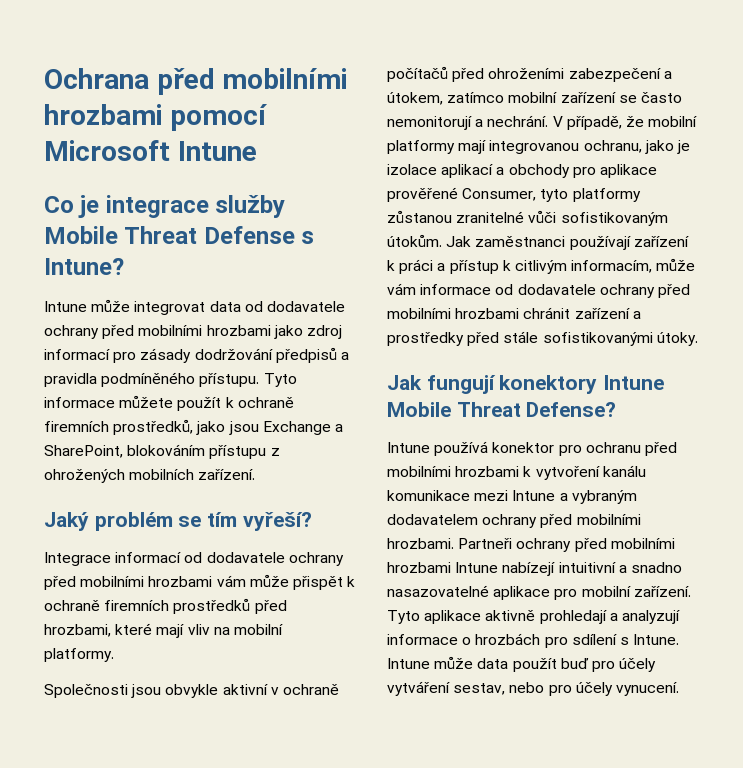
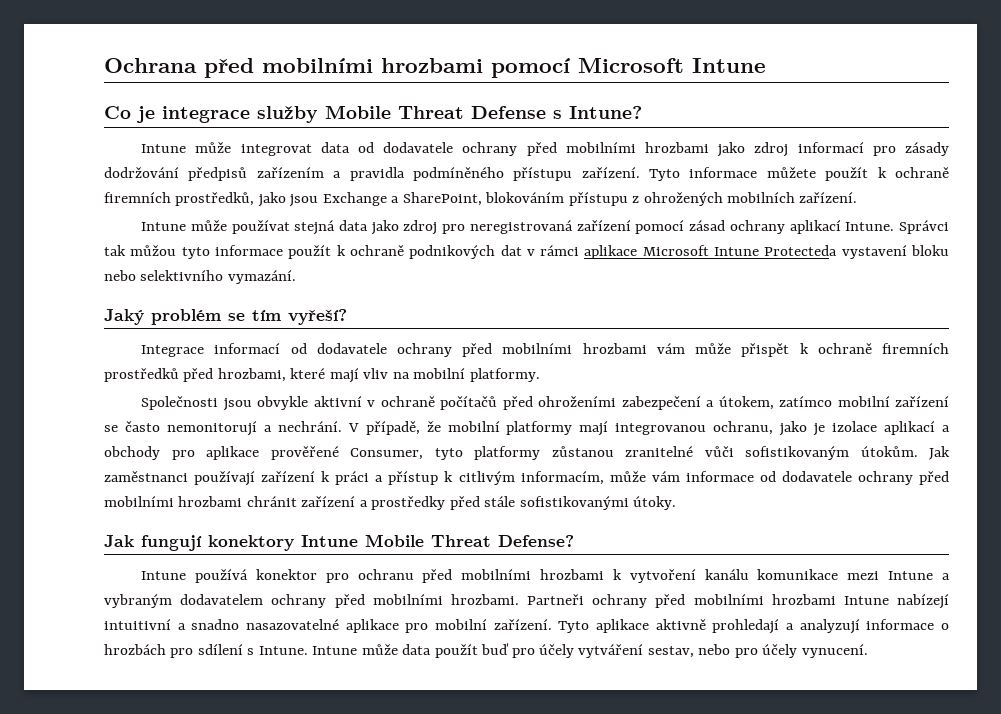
- Intune může integrovat data od dodavatele ochrany před mobilními hrozbami jako zdroj informací pro zásady dodržování předpisů a pravidla podmíněného přístupu.
+ Intune může integrovat data od dodavatele ochrany před mobilními hrozbami jako zdroj informací pro zásady dodržování předpisů zařízením a pravidla podmíněného přístupu zařízení.
+ Intune může používat stejná data jako zdroj pro neregistrovaná zařízení pomocí zásad ochrany aplikací Intune. Správci tak můžou tyto informace použít k ochraně podnikových dat v rámci aplikace Microsoft Intune Protecteda vystavení bloku nebo selektivního vymazání.

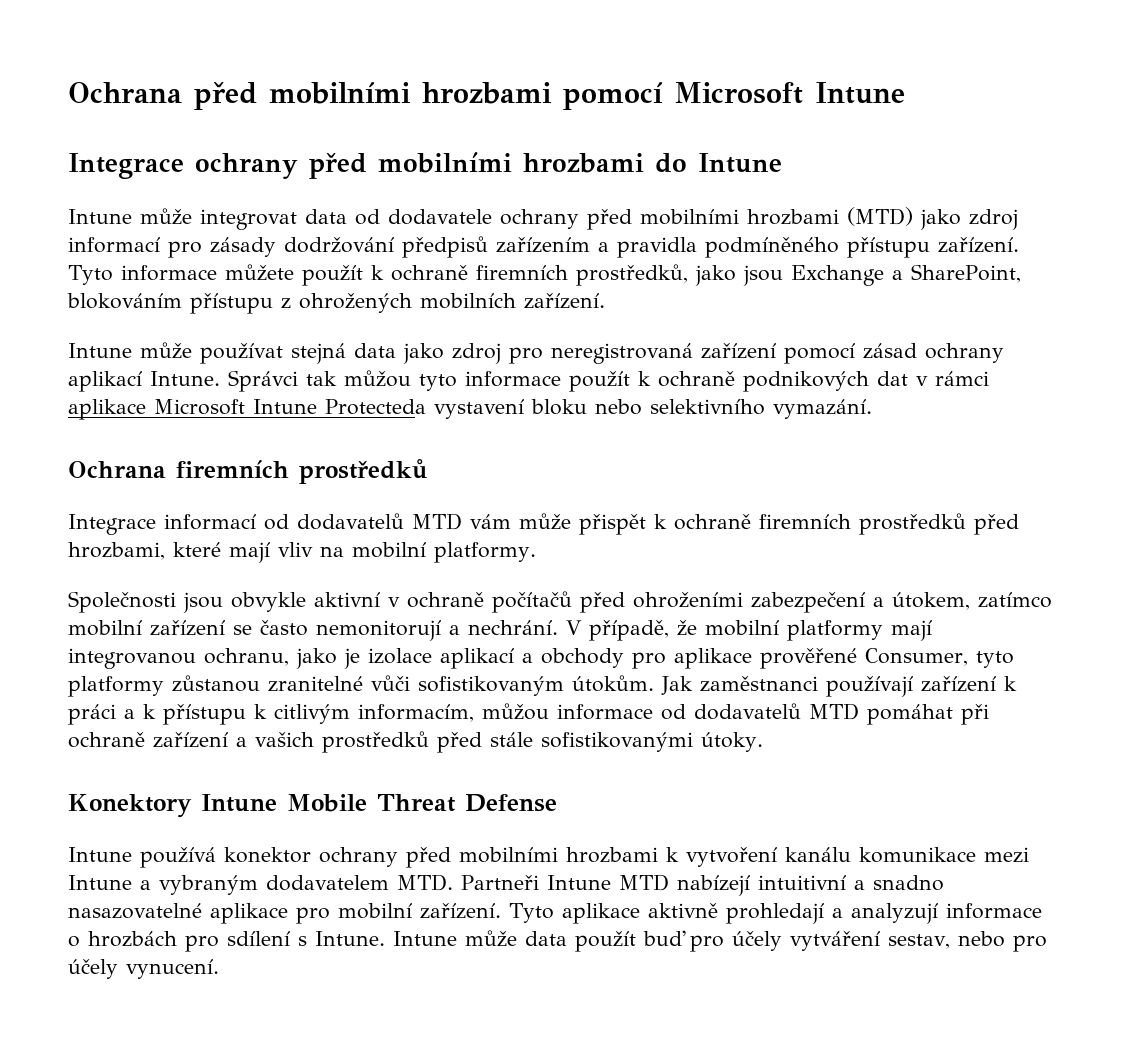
- Co je integrace služby Mobile Threat Defense s Intune?
+ Integrace ochrany před mobilními hrozbami do Intune
- Intune může integrovat data od dodavatele ochrany před mobilními hrozbami jako zdroj informací pro zásady dodržování předpisů zařízením a pravidla podmíněného přístupu zařízení.
+ Intune může integrovat data od dodavatele ochrany před mobilními hrozbami (MTD) jako zdroj informací pro zásady dodržování předpisů zařízením a pravidla podmíněného přístupu zařízení.
- Jaký problém se tím vyřeší?
- Integrace informací od dodavatele ochrany před mobilními hrozbami vám může přispět k ochraně firemních prostředků před hrozbami, které mají vliv na mobilní platformy.
+ Ochrana firemních prostředků
+ Integrace informací od dodavatelů MTD vám může přispět k ochraně firemních prostředků před hrozbami, které mají vliv na mobilní platformy.
- Jak zaměstnanci používají zařízení k práci a přístup k citlivým informacím, může vám informace od dodavatele ochrany před mobilními hrozbami chránit zařízení a prostředky před stále sofistikovanými útoky.
+ Jak zaměstnanci používají zařízení k práci a k přístupu k citlivým informacím, můžou informace od dodavatelů MTD pomáhat při ochraně zařízení a vašich prostředků před stále sofistikovanými útoky.
- Jak fungují konektory Intune Mobile Threat Defense?
+ Konektory Intune Mobile Threat Defense
- Intune používá konektor pro ochranu před mobilními hrozbami k vytvoření kanálu komunikace mezi Intune a vybraným dodavatelem ochrany před mobilními hrozbami. Partneři ochrany před mobilními hrozbami Intune nabízejí intuitivní a snadno nasazovatelné aplikace pro mobilní zařízení.
+ Intune používá konektor ochrany před mobilními hrozbami k vytvoření kanálu komunikace mezi Intune a vybraným dodavatelem MTD. Partneři Intune MTD nabízejí intuitivní a snadno nasazovatelné aplikace pro mobilní zařízení.

